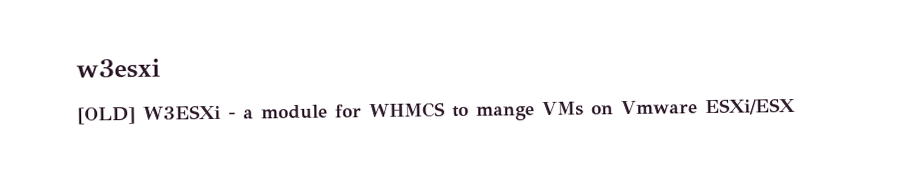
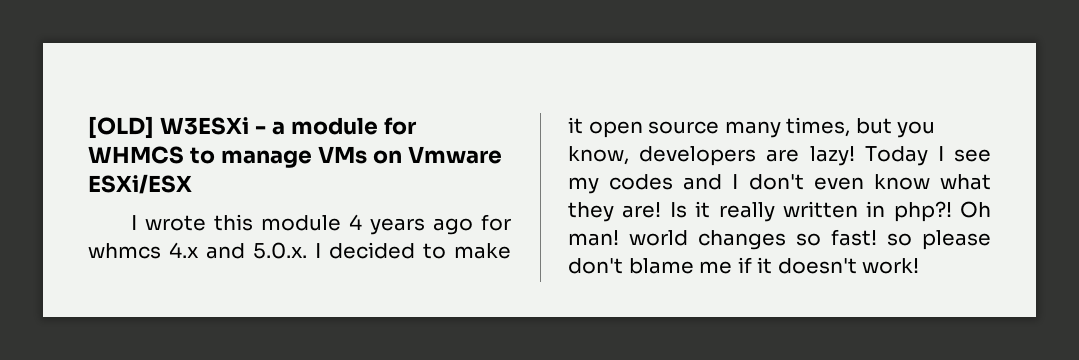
- w3esxi
- [OLD] W3ESXi - a module for WHMCS to mange VMs on Vmware ESXi/ESX
+ [OLD] W3ESXi - a module for WHMCS to manage VMs on Vmware ESXi/ESX
+ I wrote this module 4 years ago for whmcs 4.x and 5.0.x. I decided to make it open source many times, but you know, developers are lazy! Today I see my codes and I don't even know what they are! Is it really written in php?! Oh man! world changes so fast! so please don't blame me if it doesn't work!

